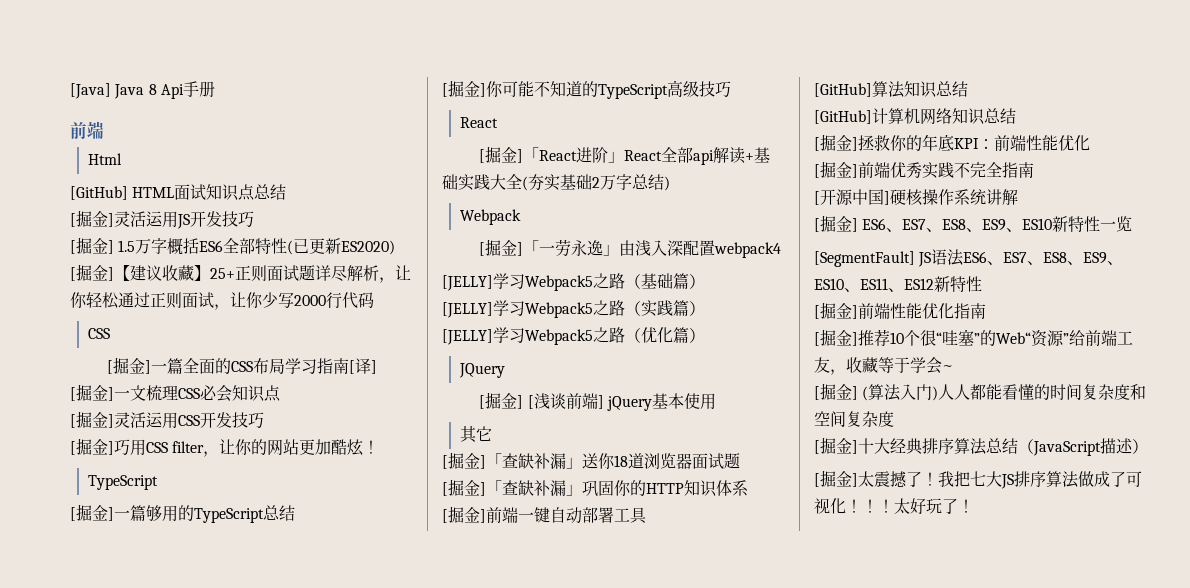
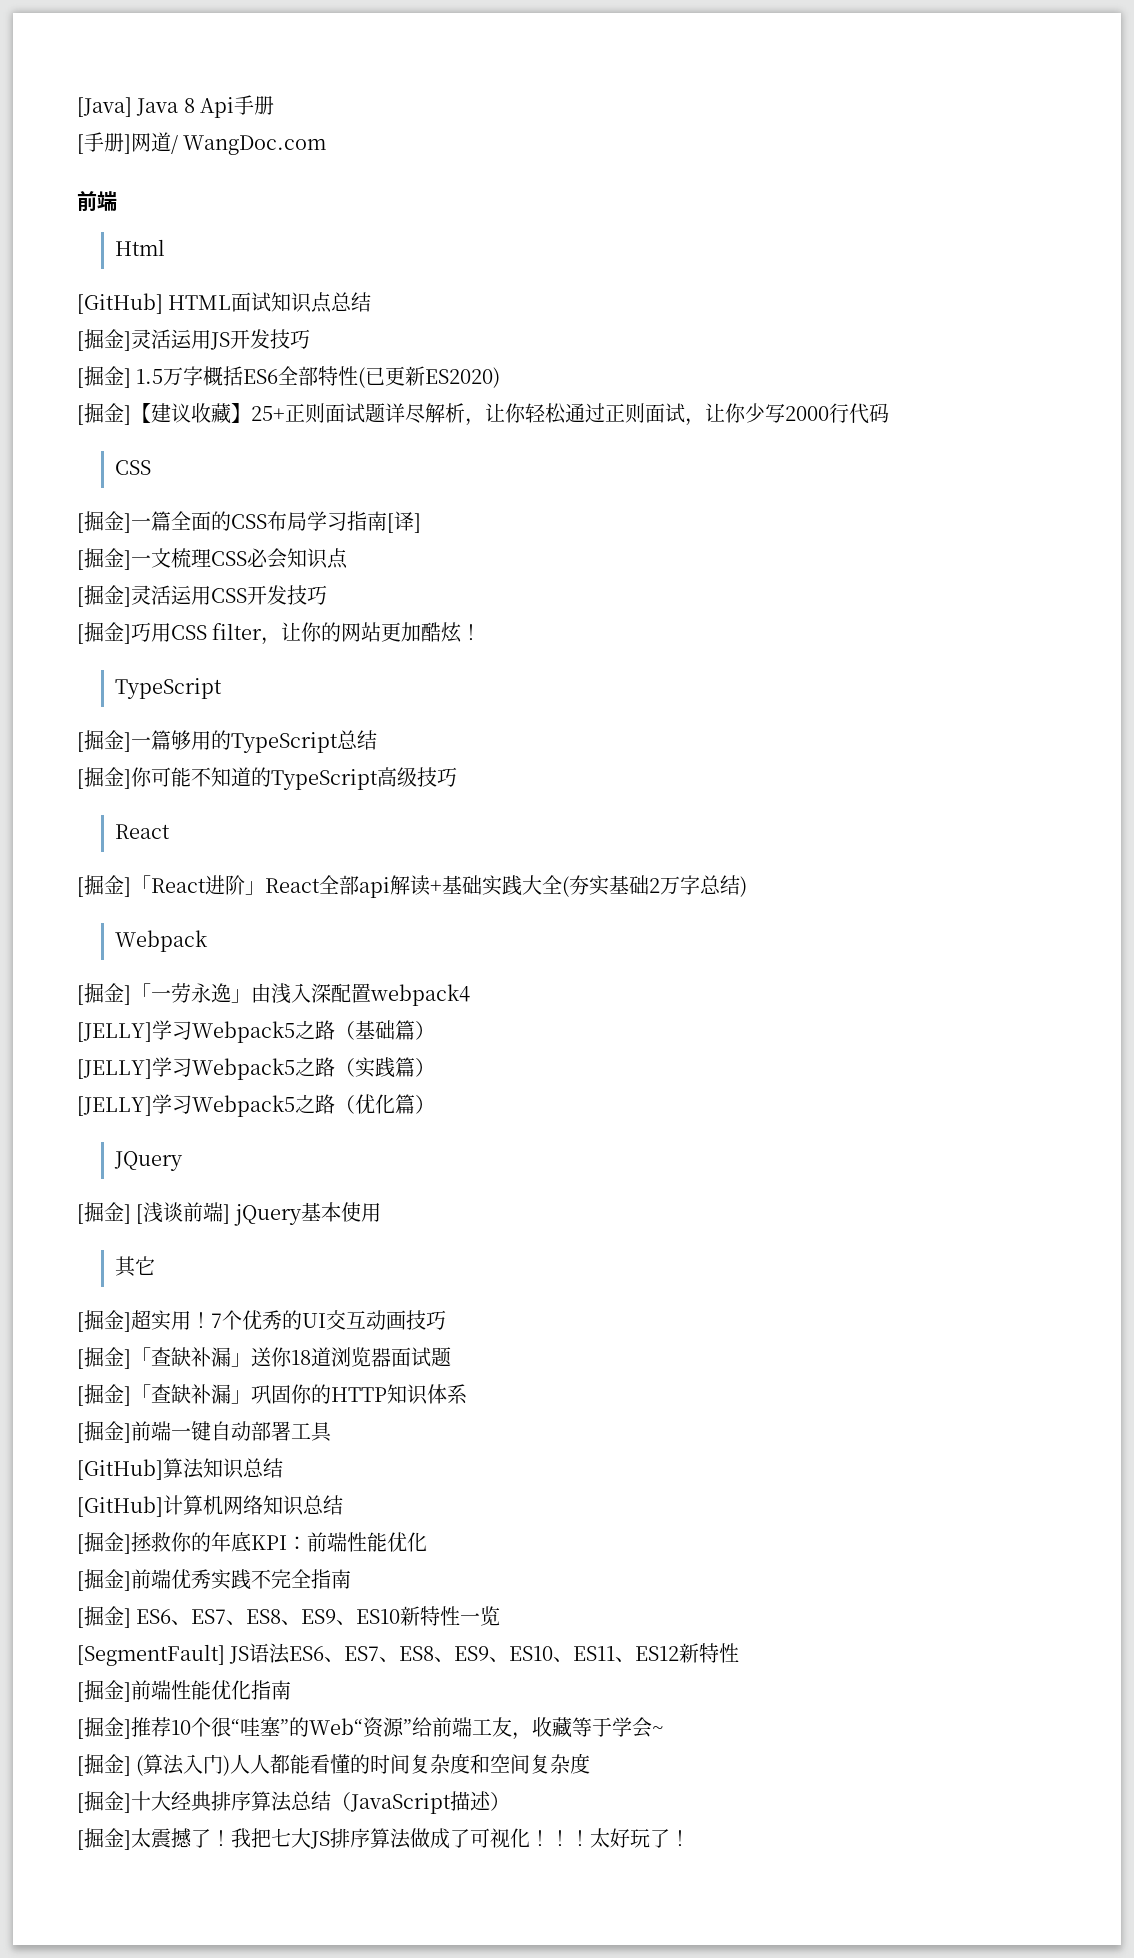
+ [手册]网道/ WangDoc.com
+ [掘金]超实用！7个优秀的UI交互动画技巧
- [开源中国]硬核操作系统讲解

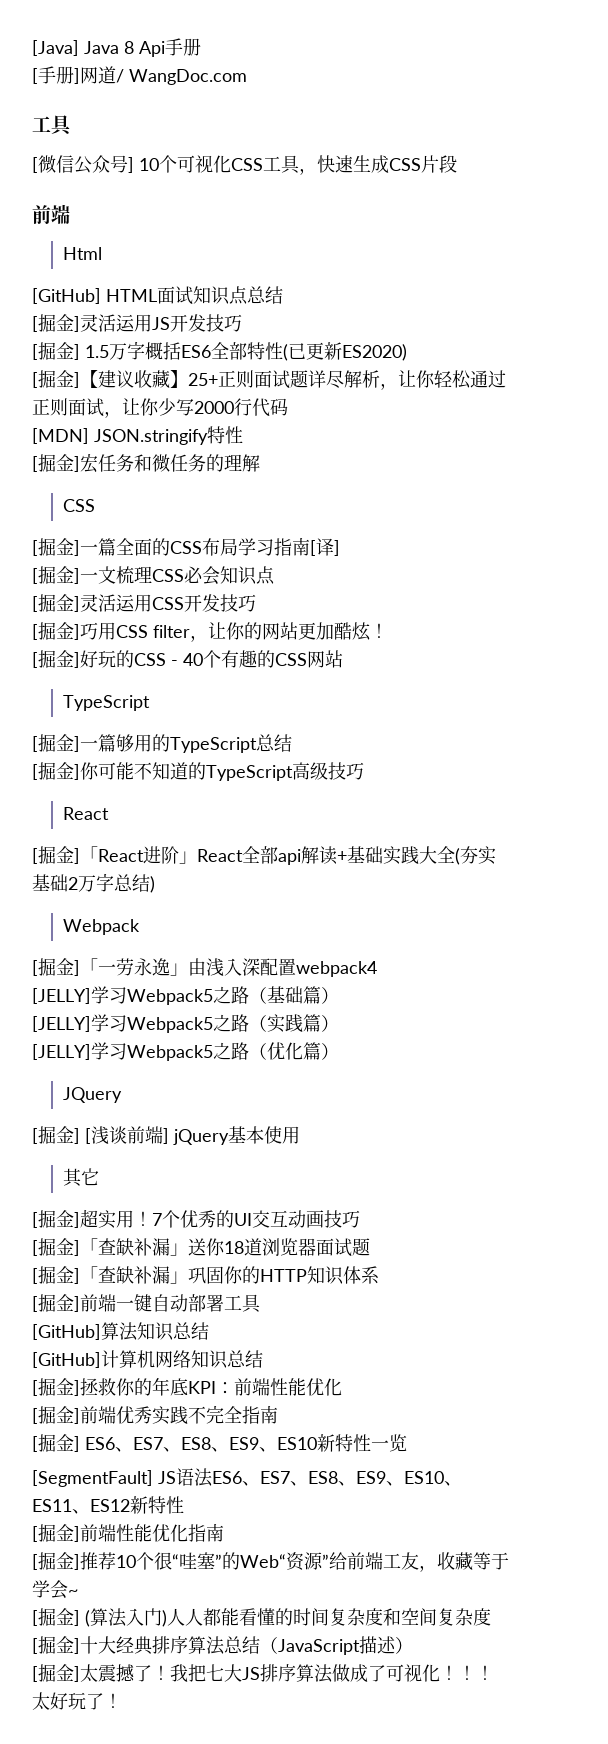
  [手册]网道/ WangDoc.com
+ 工具
+ [微信公众号] 10个可视化CSS工具，快速生成CSS片段
+ [MDN] JSON.stringify特性
+ [掘金]宏任务和微任务的理解
+ [掘金]好玩的CSS - 40个有趣的CSS网站

